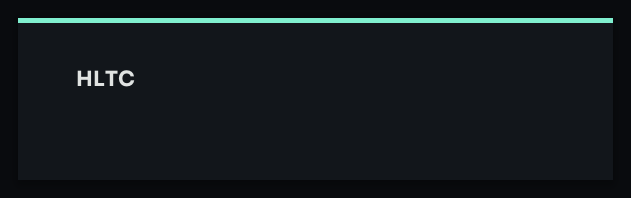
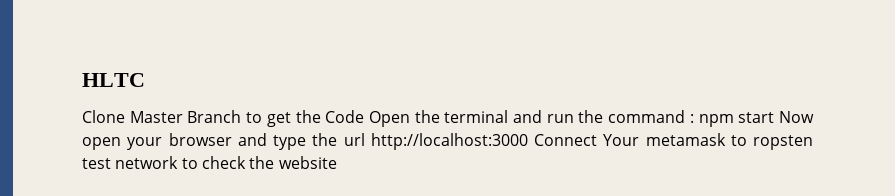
+ Clone Master Branch to get the Code Open the terminal and run the command : npm start Now open your browser and type the url http://localhost:3000 Connect Your metamask to ropsten test network to check the website

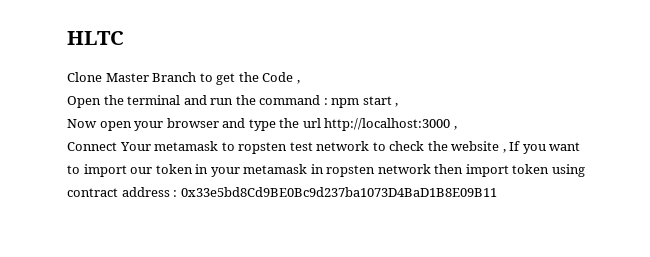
- Clone Master Branch to get the Code Open the terminal and run the command : npm start Now open your browser and type the url http://localhost:3000 Connect Your metamask to ropsten test network to check the website
+ Clone Master Branch to get the Code ,
+ Open the terminal and run the command : npm start ,
+ Now open your browser and type the url http://localhost:3000 ,
+ Connect Your metamask to ropsten test network to check the website , If you want to import our token in your metamask in ropsten network then import token using contract address : 0x33e5bd8Cd9BE0Bc9d237ba1073D4BaD1B8E09B11

